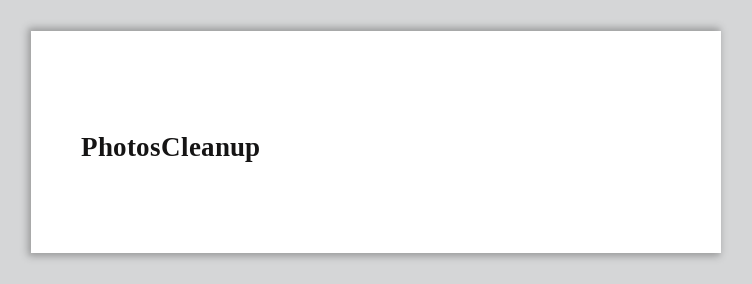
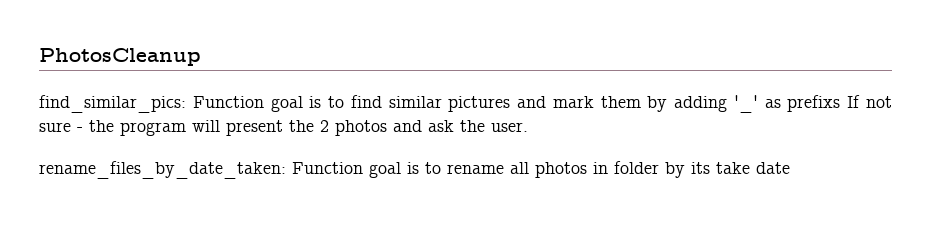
+ find_similar_pics: Function goal is to find similar pictures and mark them by adding '_' as prefixs If not sure - the program will present the 2 photos and ask the user.
+ rename_files_by_date_taken: Function goal is to rename all photos in folder by its take date

